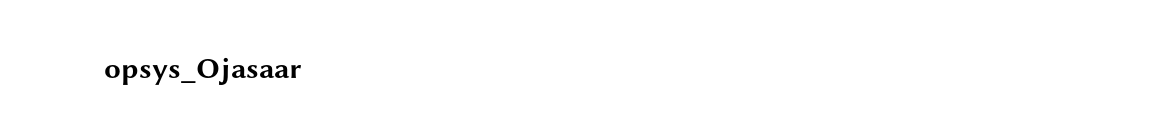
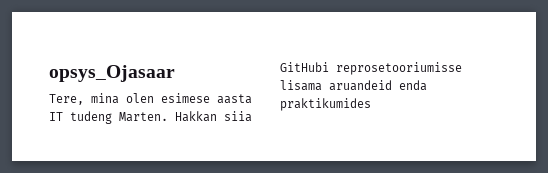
+ Tere, mina olen esimese aasta IT tudeng Marten. Hakkan siia GitHubi reprosetooriumisse lisama aruandeid enda praktikumides

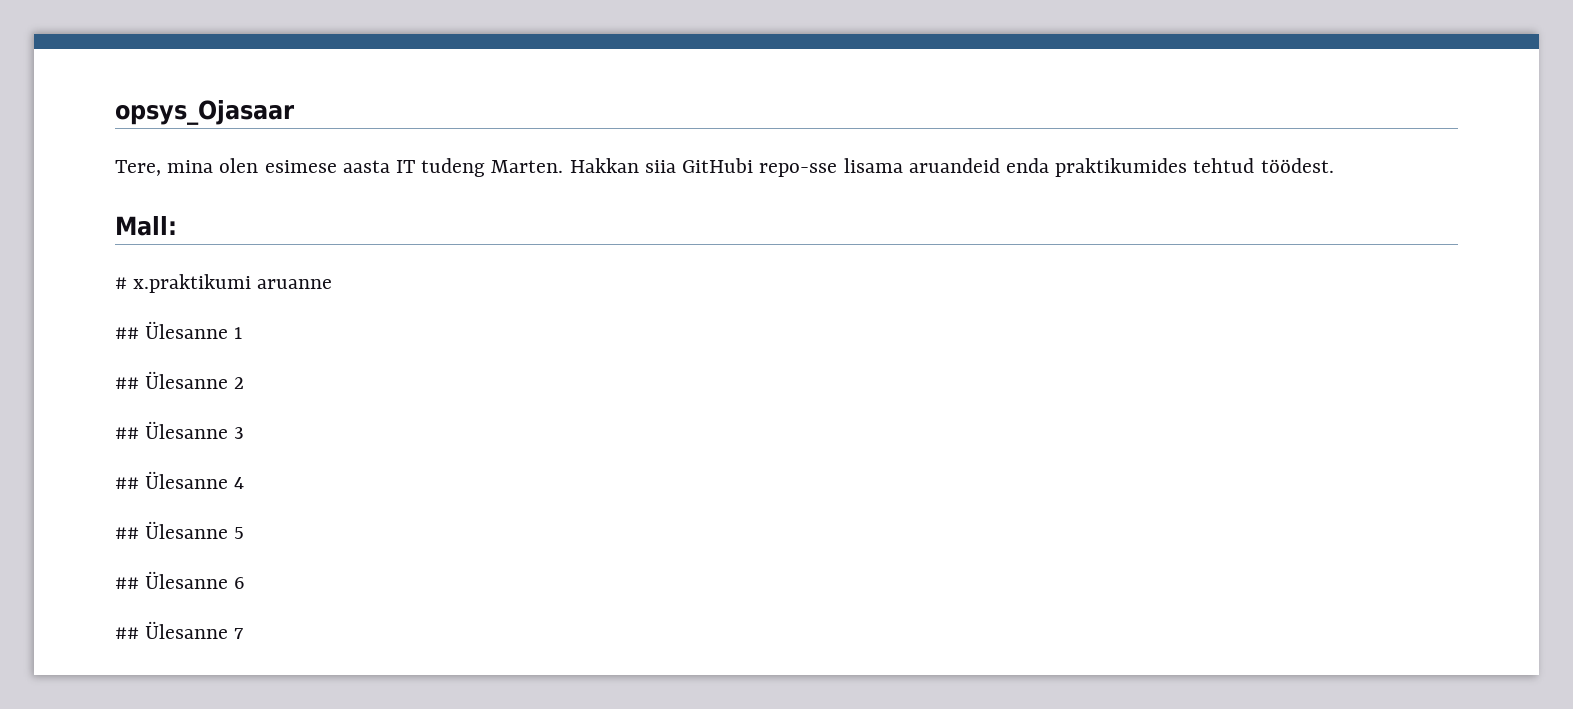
- Hakkan siia GitHubi reprosetooriumisse lisama aruandeid enda praktikumides
+ Hakkan siia GitHubi repo-sse lisama aruandeid enda praktikumides tehtud töödest.
+ Mall:
+ # x.praktikumi aruanne
+ ## Ülesanne 1
+ ## Ülesanne 2
+ ## Ülesanne 3
+ ## Ülesanne 4
+ ## Ülesanne 5
+ ## Ülesanne 6
+ ## Ülesanne 7

